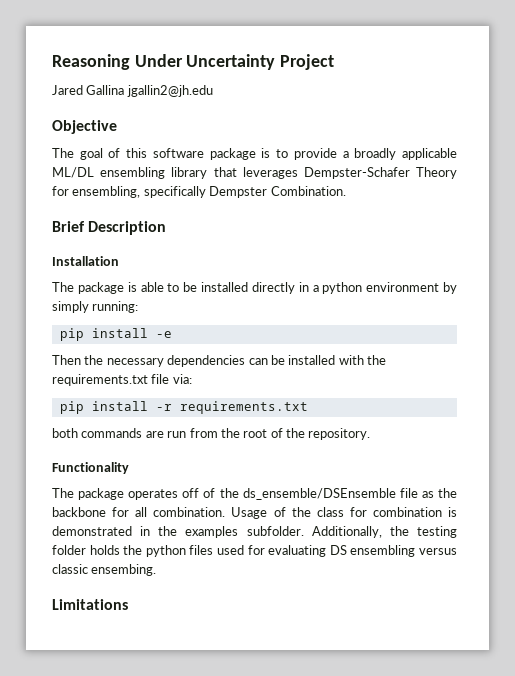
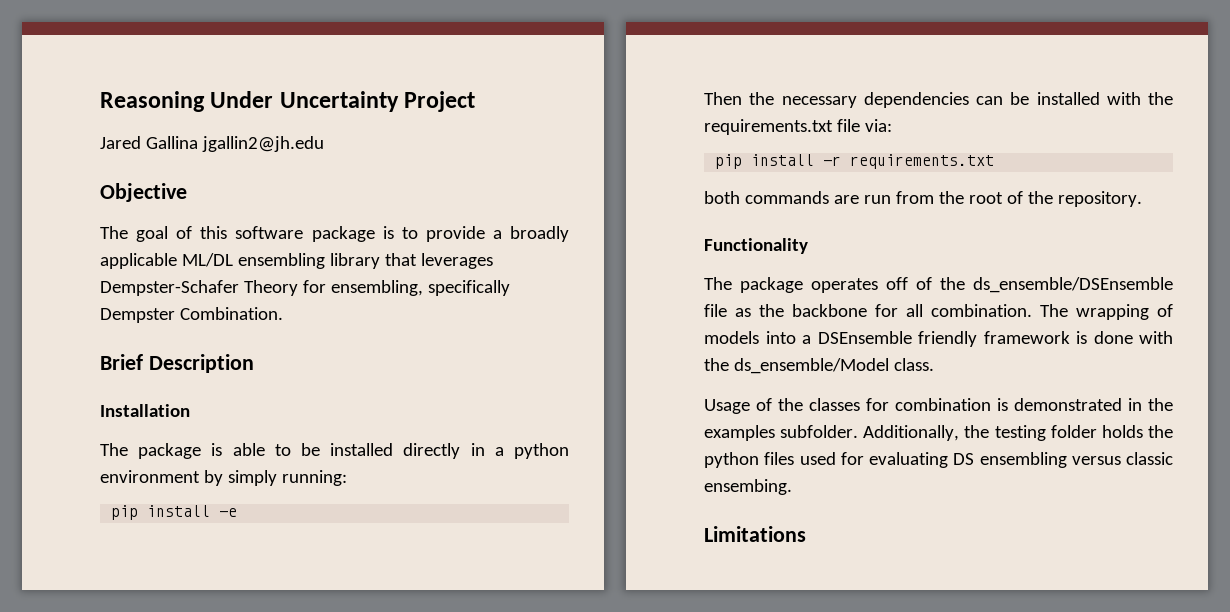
- The package operates off of the ds_ensemble/DSEnsemble file as the backbone for all combination. Usage of the class for combination is demonstrated in the examples subfolder.
+ The package operates off of the ds_ensemble/DSEnsemble file as the backbone for all combination. The wrapping of models into a DSEnsemble friendly framework is done with the ds_ensemble/Model class.
+ Usage of the classes for combination is demonstrated in the examples subfolder.

